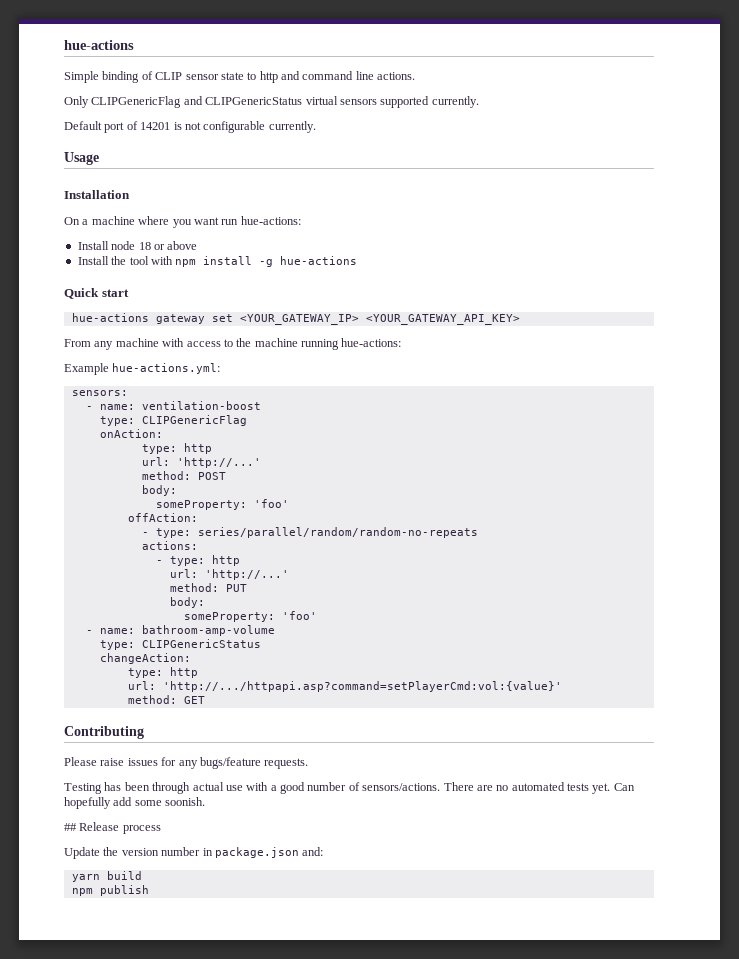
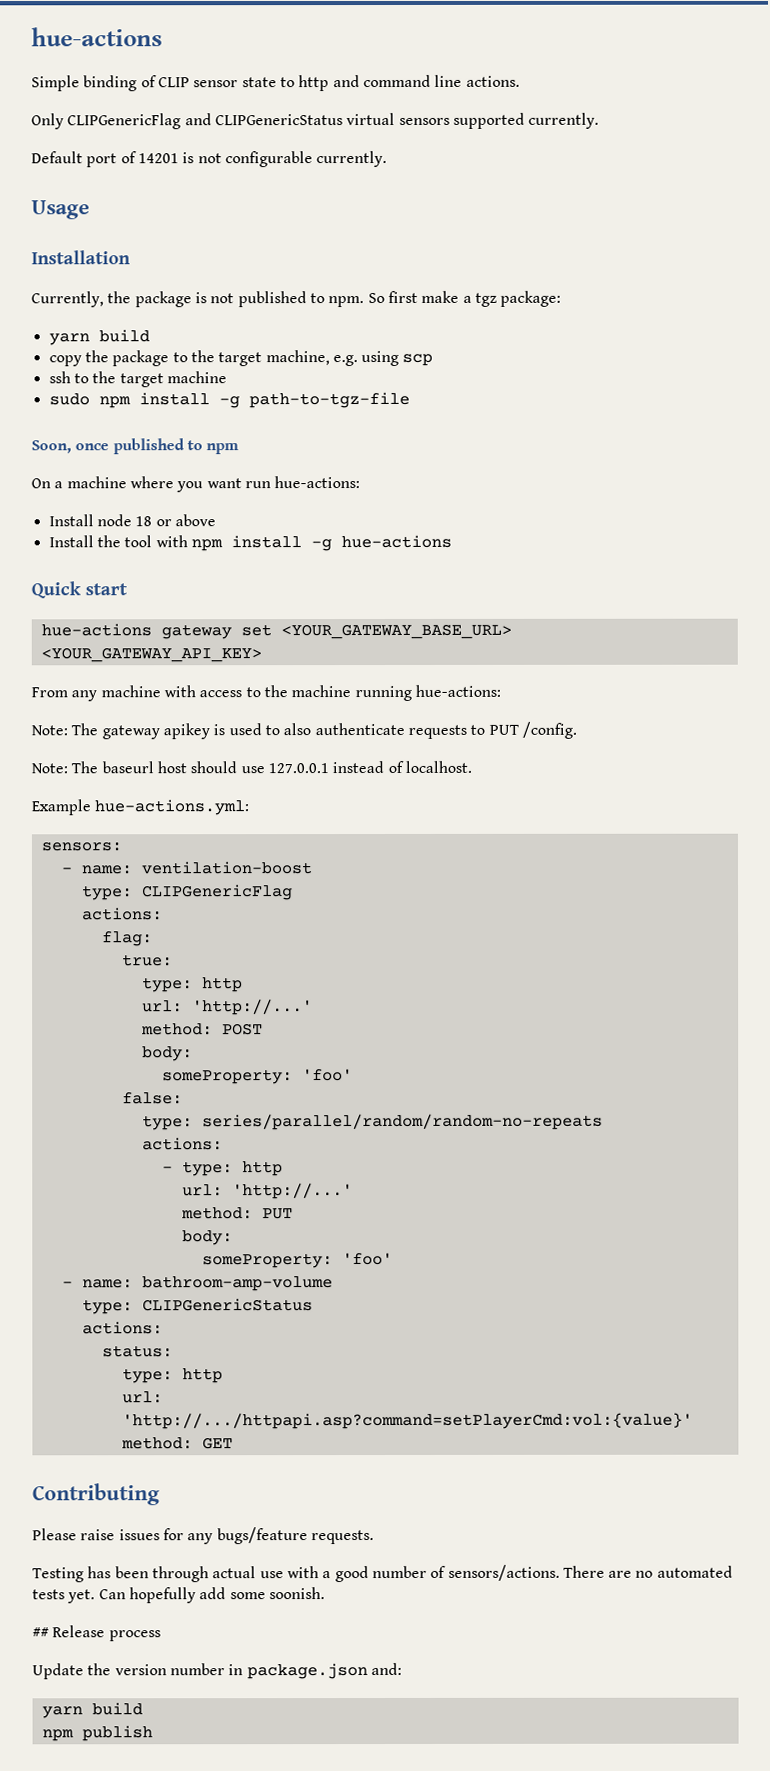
+ Currently, the package is not published to npm. So first make a tgz package:
+ yarn build
+ copy the package to the target machine, e.g. using scp
+ ssh to the target machine
+ sudo npm install -g path-to-tgz-file
+ Soon, once published to npm
- hue-actions gateway set <YOUR_GATEWAY_IP> <YOUR_GATEWAY_API_KEY>
+ hue-actions gateway set <YOUR_GATEWAY_BASE_URL> <YOUR_GATEWAY_API_KEY>
+ Note: The gateway apikey is used to also authenticate requests to PUT /config.
+ Note: The baseurl host should use 127.0.0.1 instead of localhost.
  type: CLIPGenericFlag
- onAction:
+ actions:
+ flag:
+ true:
- offAction:
- - type: series/parallel/random/random-no-repeats
+ false:
+ type: series/parallel/random/random-no-repeats
  type: CLIPGenericStatus
- changeAction:
+ actions:
+ status:

